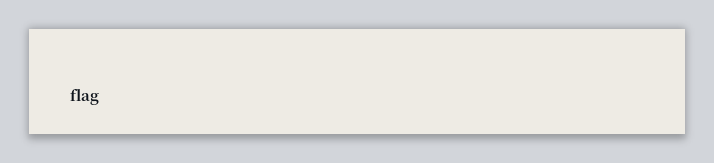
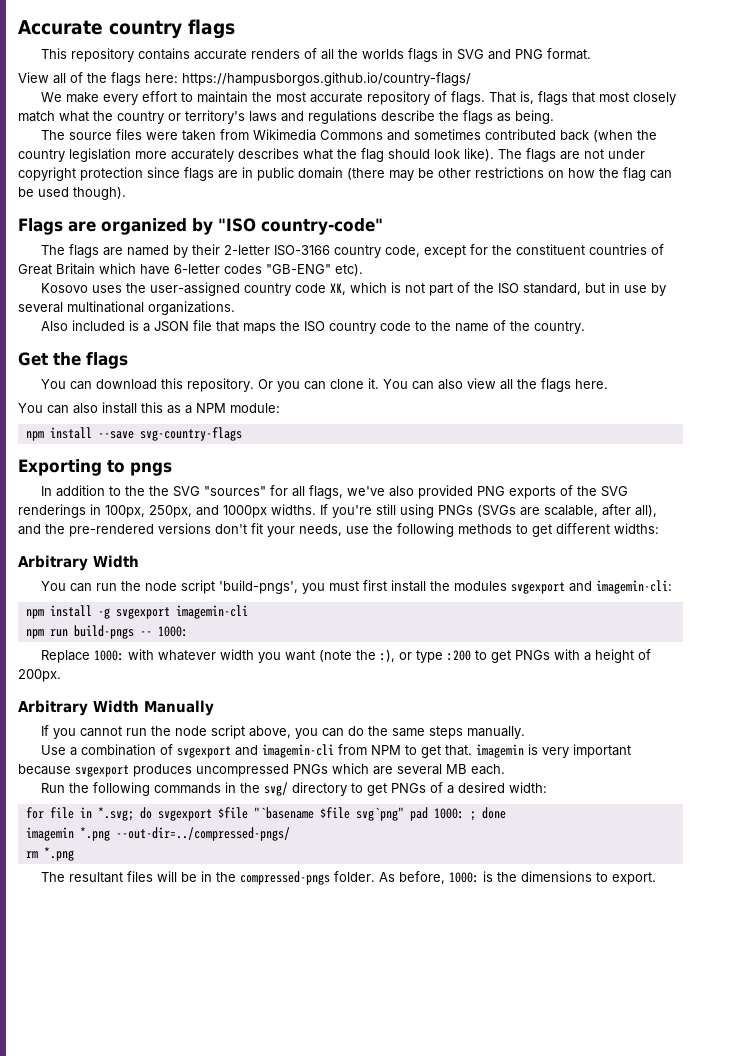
- flag
+ Accurate country flags
+ This repository contains accurate renders of all the worlds flags in SVG and PNG format.
+ View all of the flags here: https://hampusborgos.github.io/country-flags/
+ We make every effort to maintain the most accurate repository of flags. That is, flags that most closely match what the country or territory's laws and regulations describe the flags as being.
+ The source files were taken from Wikimedia Commons and sometimes contributed back (when the country legislation more accurately describes what the flag should look like). The flags are not under copyright protection since flags are in public domain (there may be other restrictions on how the flag can be used though).
+ Flags are organized by "ISO country-code"
+ The flags are named by their 2-letter ISO-3166 country code, except for the constituent countries of Great Britain which have 6-letter codes "GB-ENG" etc).
+ Kosovo uses the user-assigned country code XK, which is not part of the ISO standard, but in use by several multinational organizations.
+ Also included is a JSON file that maps the ISO country code to the name of the country.
+ Get the flags
+ You can download this repository. Or you can clone it. You can also view all the flags here.
+ You can also install this as a NPM module:
+ npm install --save svg-country-flags
+ Exporting to pngs
+ In addition to the the SVG "sources" for all flags, we've also provided PNG exports of the SVG renderings in 100px, 250px, and 1000px widths. If you're still using PNGs (SVGs are scalable, after all), and the pre-rendered versions don't fit your needs, use the following methods to get different widths:
+ Arbitrary Width
+ You can run the node script 'build-pngs', you must first install the modules svgexport and imagemin-cli:
+ npm install -g svgexport imagemin-cli
+ npm run build-pngs -- 1000:
+ Replace 1000: with whatever width you want (note the :), or type :200 to get PNGs with a height of 200px.
+ Arbitrary Width Manually
+ If you cannot run the node script above, you can do the same steps manually.
+ Use a combination of svgexport and imagemin-cli from NPM to get that. imagemin is very important because svgexport produces uncompressed PNGs which are several MB each.
+ Run the following commands in the svg/ directory to get PNGs of a desired width:
+ for file in *.svg; do svgexport $file "`basename $file svg`png" pad 1000: ; done
+ imagemin *.png --out-dir=../compressed-pngs/
+ rm *.png
+ The resultant files will be in the compressed-pngs folder. As before, 1000: is the dimensions to export.

